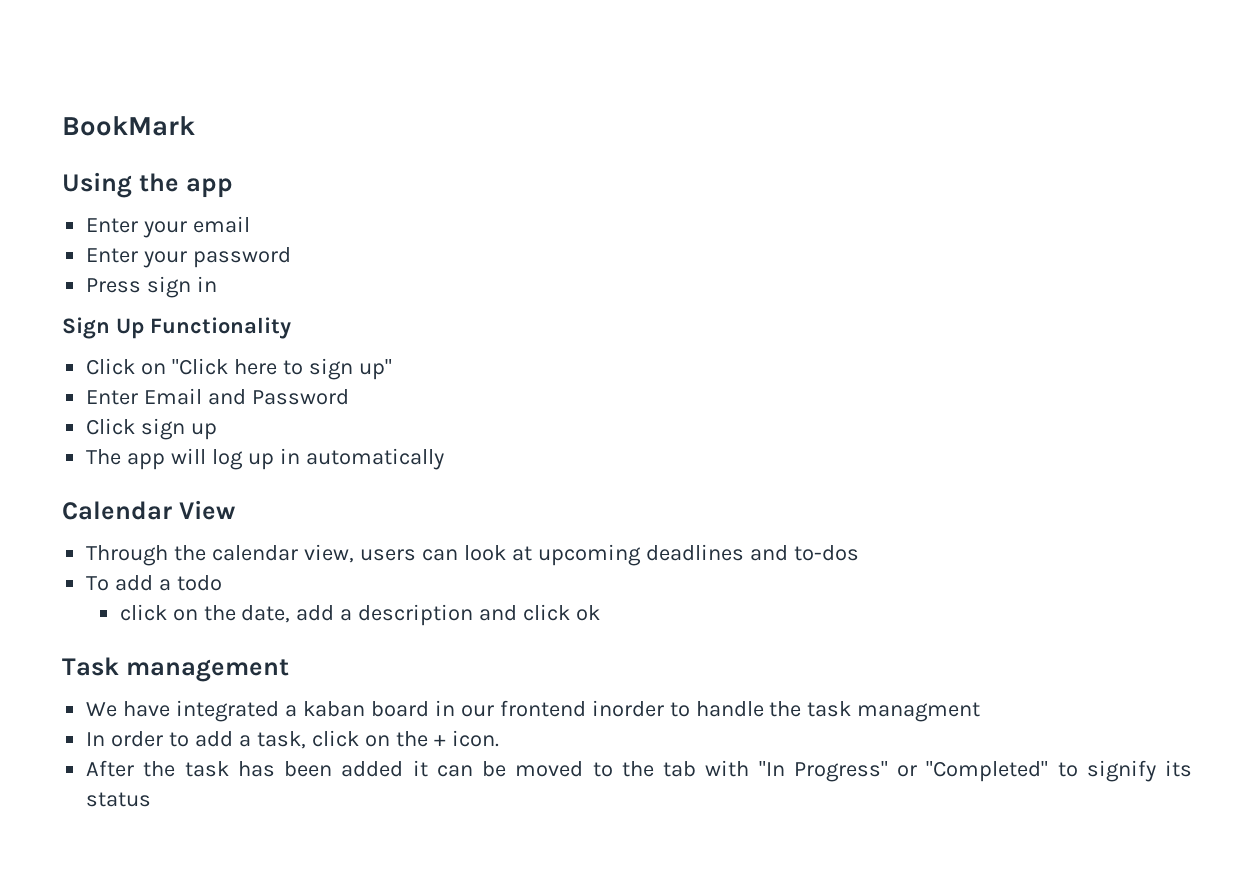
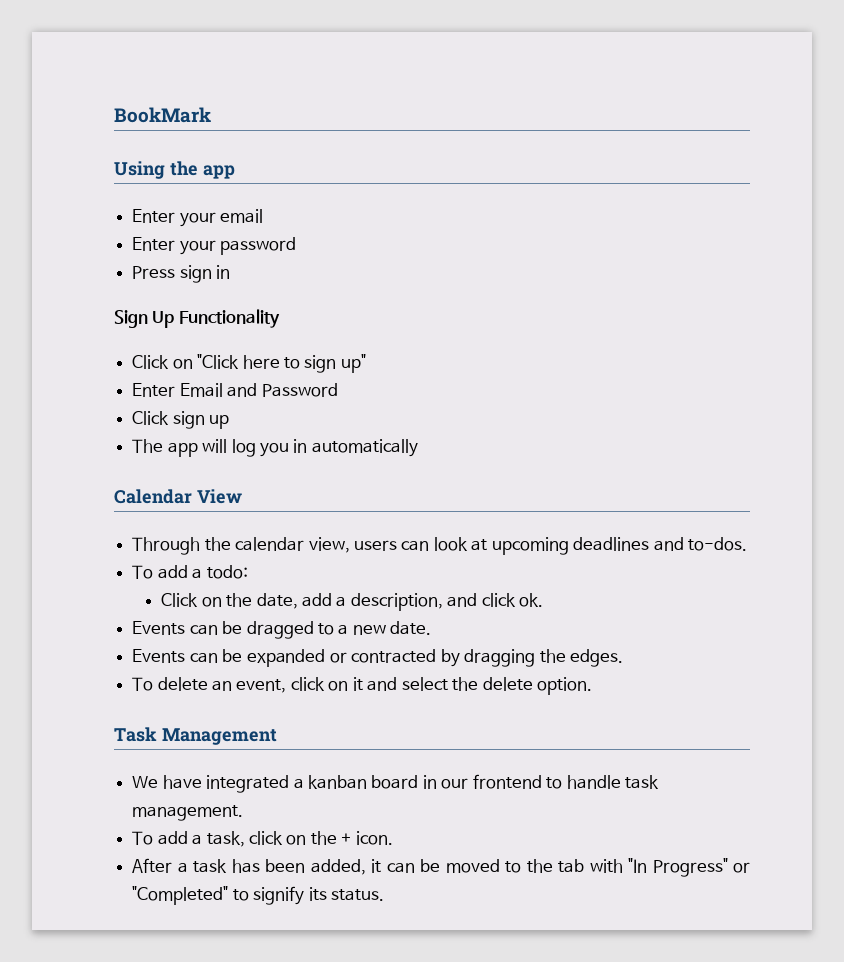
- The app will log up in automatically
+ The app will log you in automatically
- Through the calendar view, users can look at upcoming deadlines and to-dos
- To add a todo
- click on the date, add a description and click ok
+ Through the calendar view, users can look at upcoming deadlines and to-dos.
+ To add a todo:
+ Click on the date, add a description, and click ok.
+ Events can be dragged to a new date.
+ Events can be expanded or contracted by dragging the edges.
+ To delete an event, click on it and select the delete option.
- Task management
+ Task Management
- We have integrated a kaban board in our frontend inorder to handle the task managment
- In order to add a task, click on the + icon.
+ We have integrated a kanban board in our frontend to handle task management.
+ To add a task, click on the + icon.
- After the task has been added it can be moved to the tab with "In Progress" or "Completed" to signify its status
+ After a task has been added, it can be moved to the tab with "In Progress" or "Completed" to signify its status.

